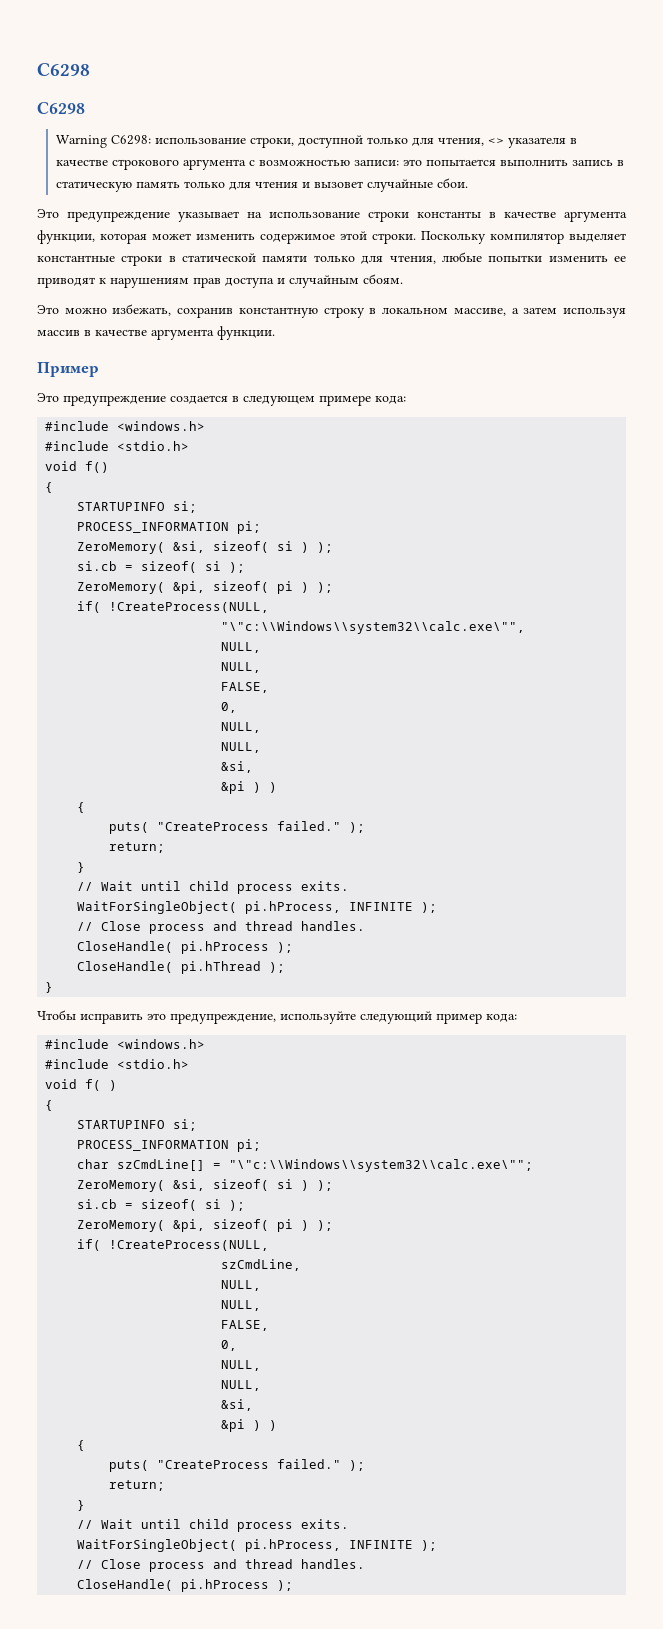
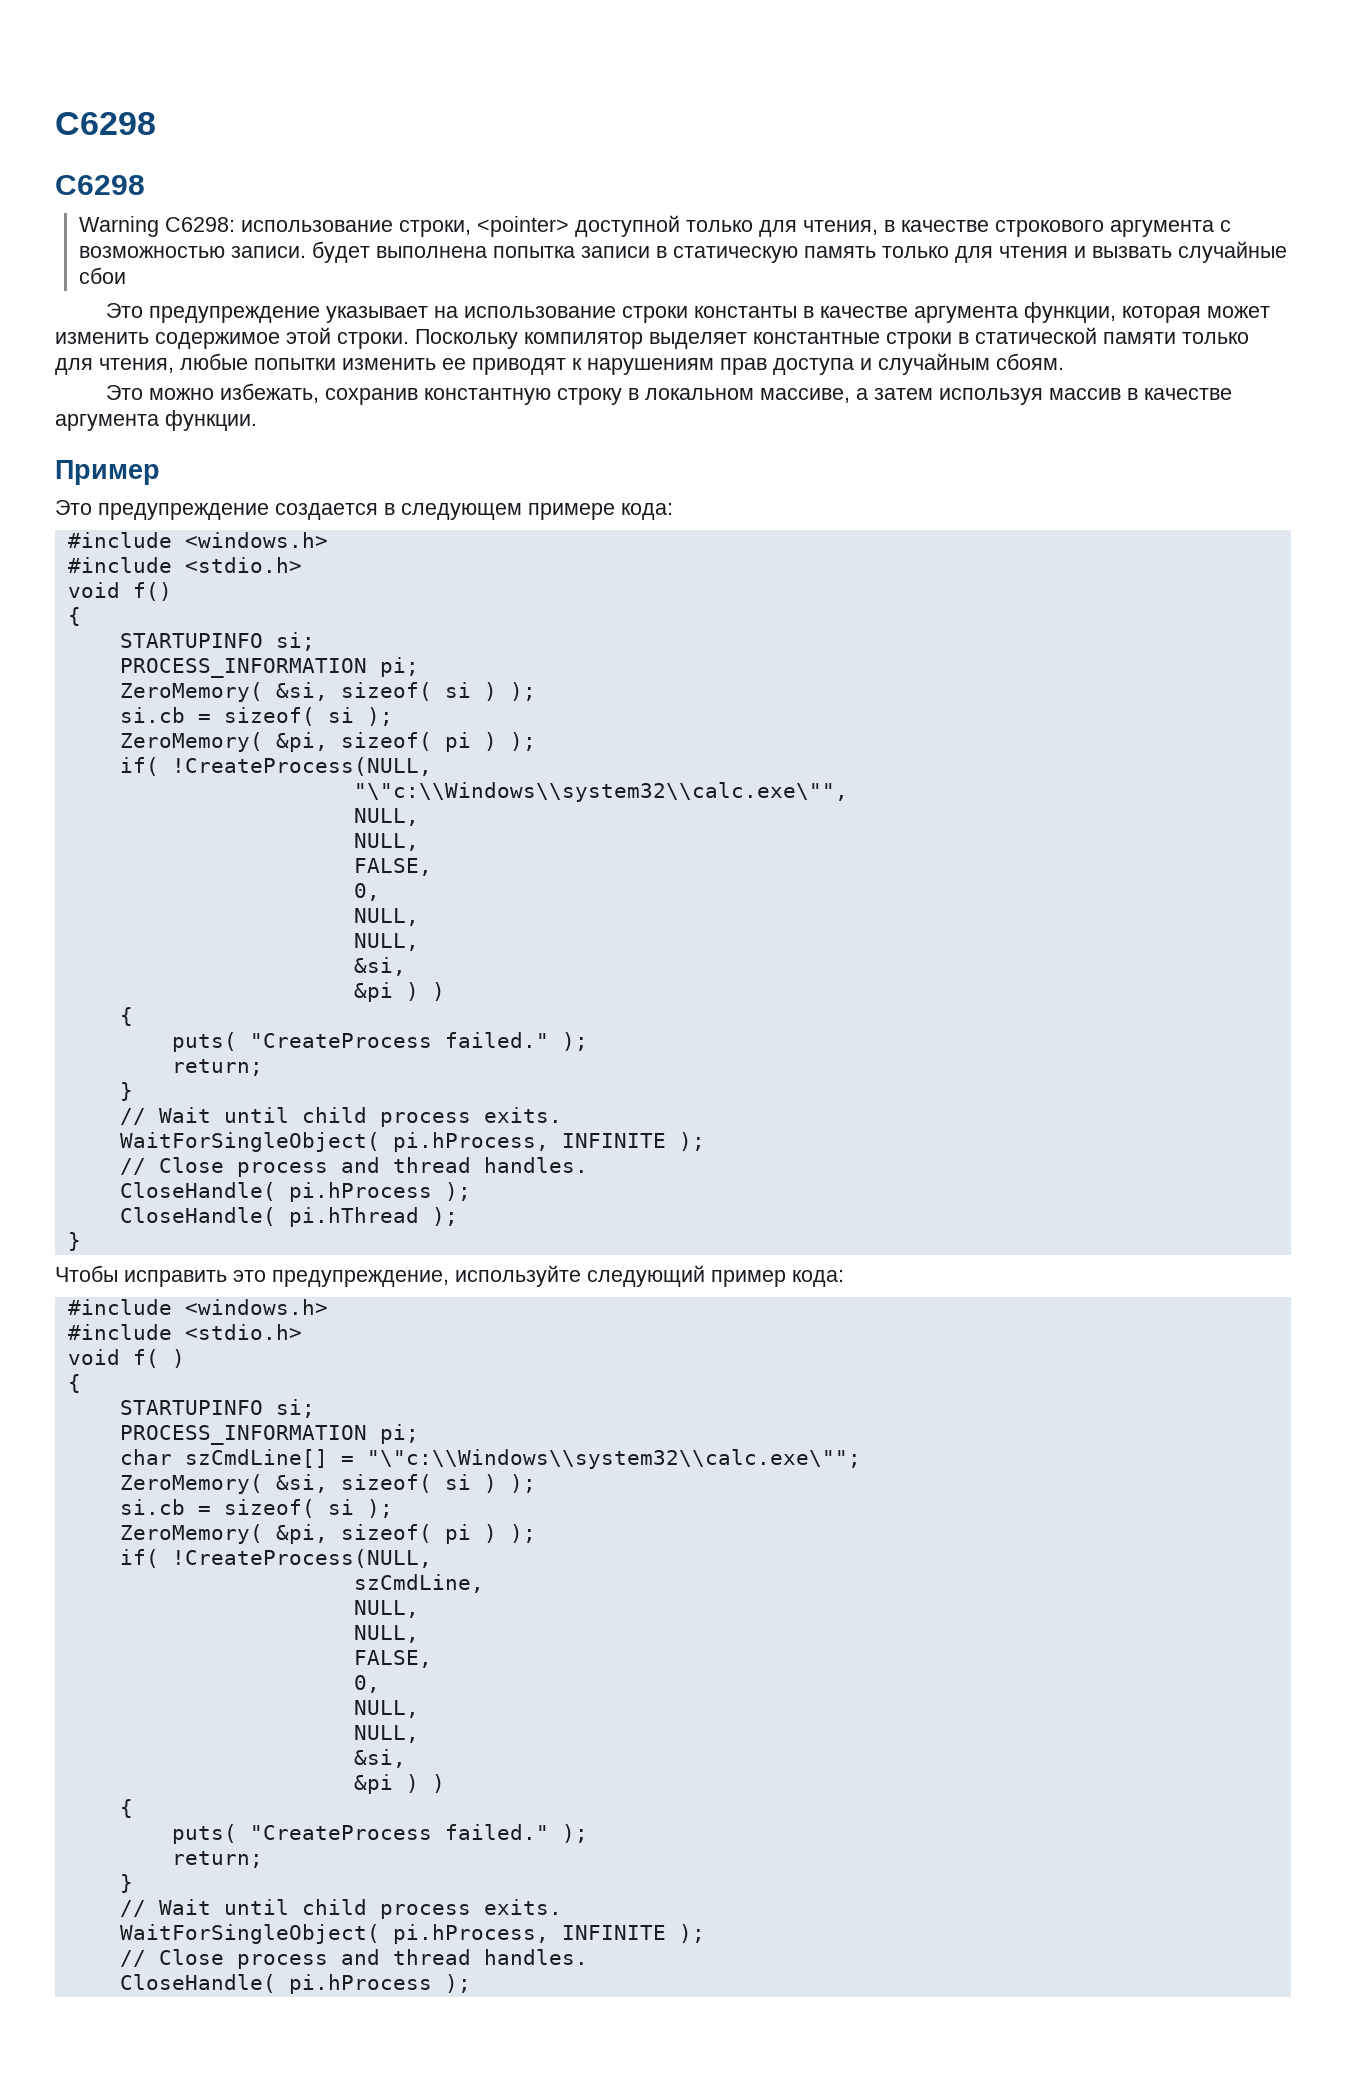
- Warning C6298: использование строки, доступной только для чтения, <> указателя в качестве строкового аргумента с возможностью записи: это попытается выполнить запись в статическую память только для чтения и вызовет случайные сбои.
+ Warning C6298: использование строки, <pointer> доступной только для чтения, в качестве строкового аргумента с возможностью записи. будет выполнена попытка записи в статическую память только для чтения и вызвать случайные сбои

